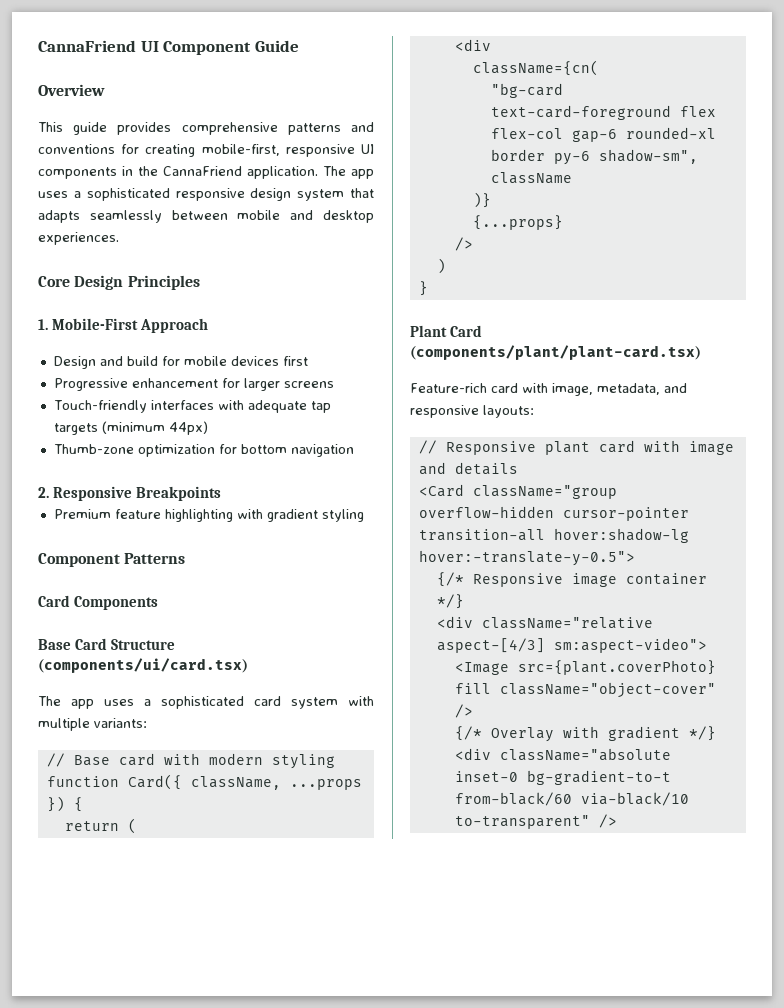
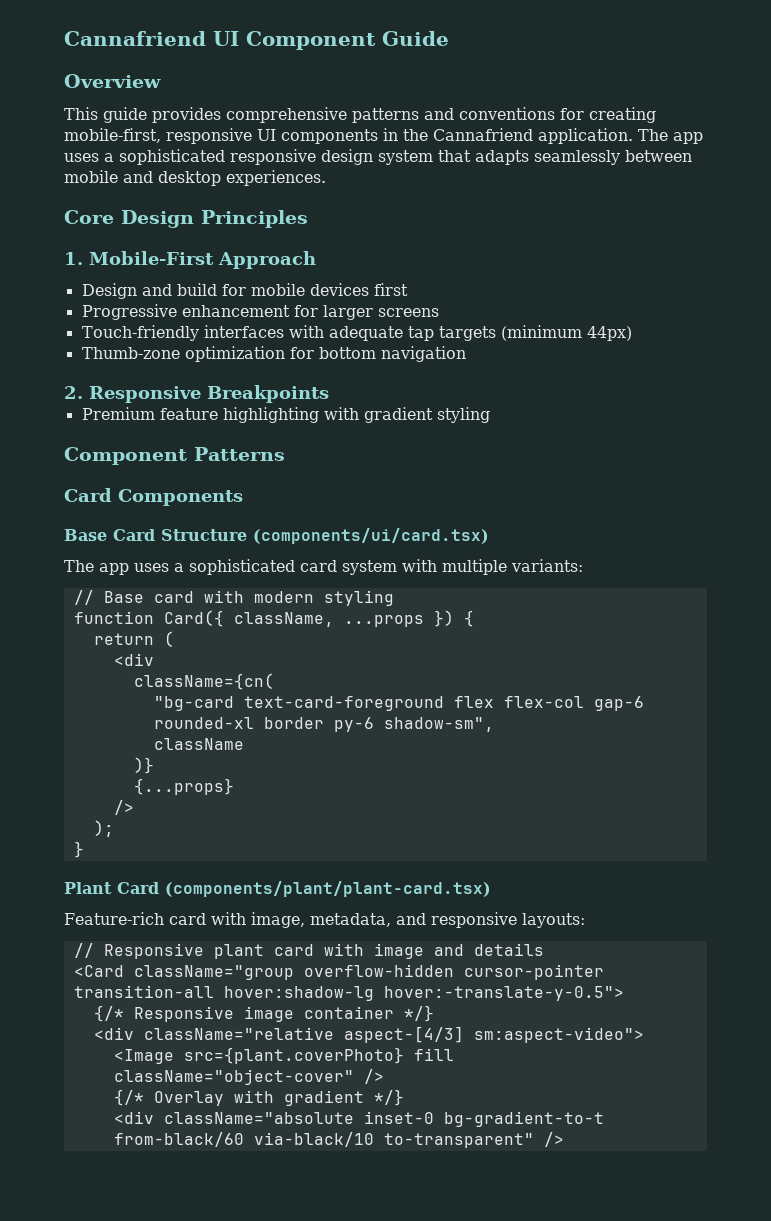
- CannaFriend UI Component Guide
+ Cannafriend UI Component Guide
- This guide provides comprehensive patterns and conventions for creating mobile-first, responsive UI components in the CannaFriend application.
+ This guide provides comprehensive patterns and conventions for creating mobile-first, responsive UI components in the Cannafriend application.
- )
+ );

